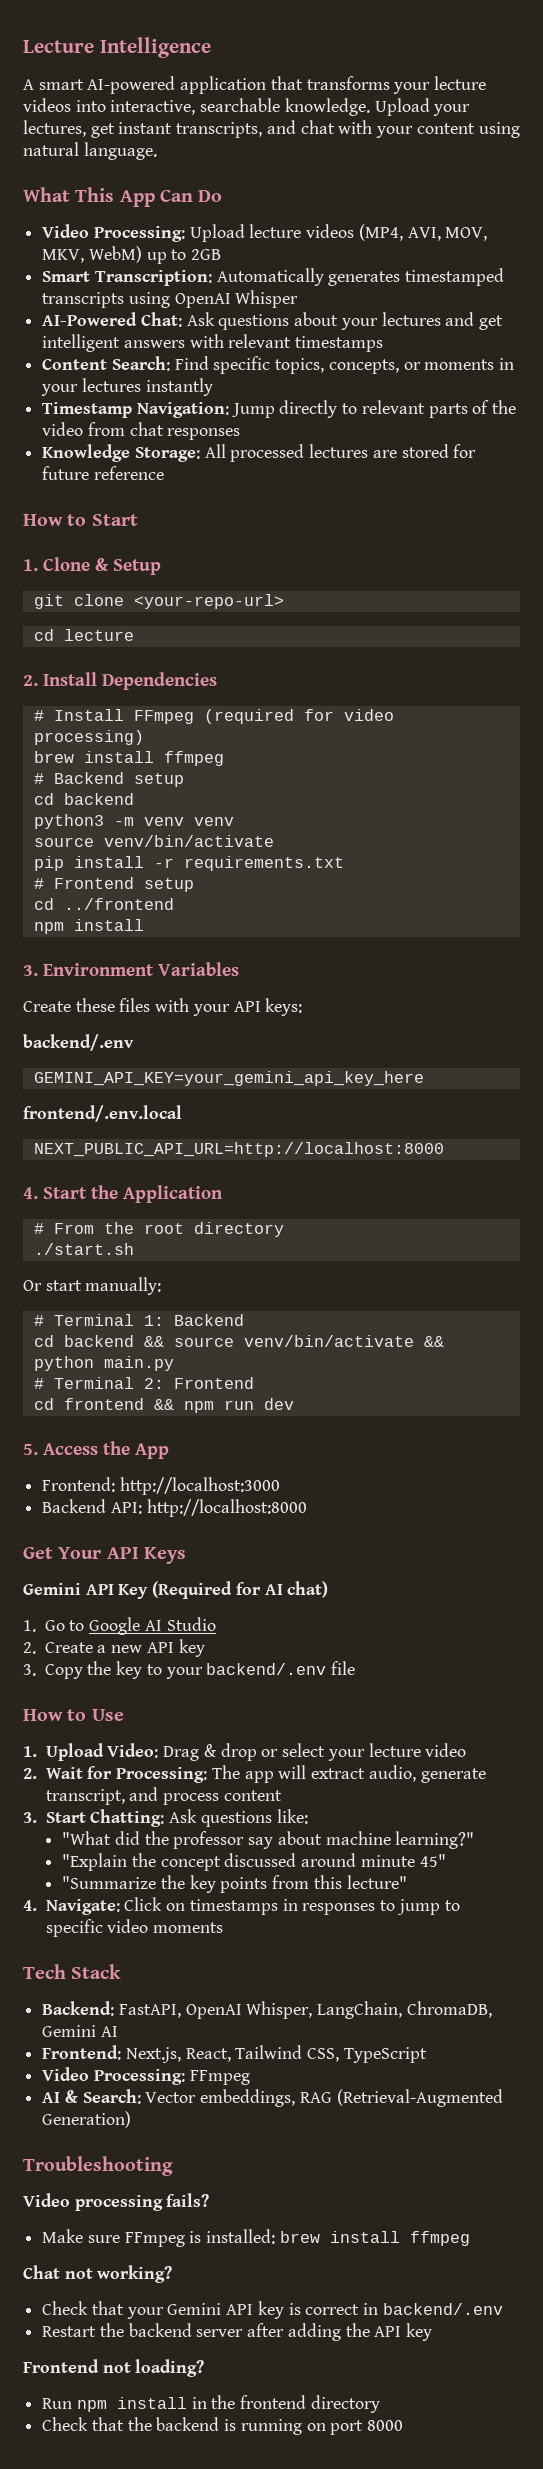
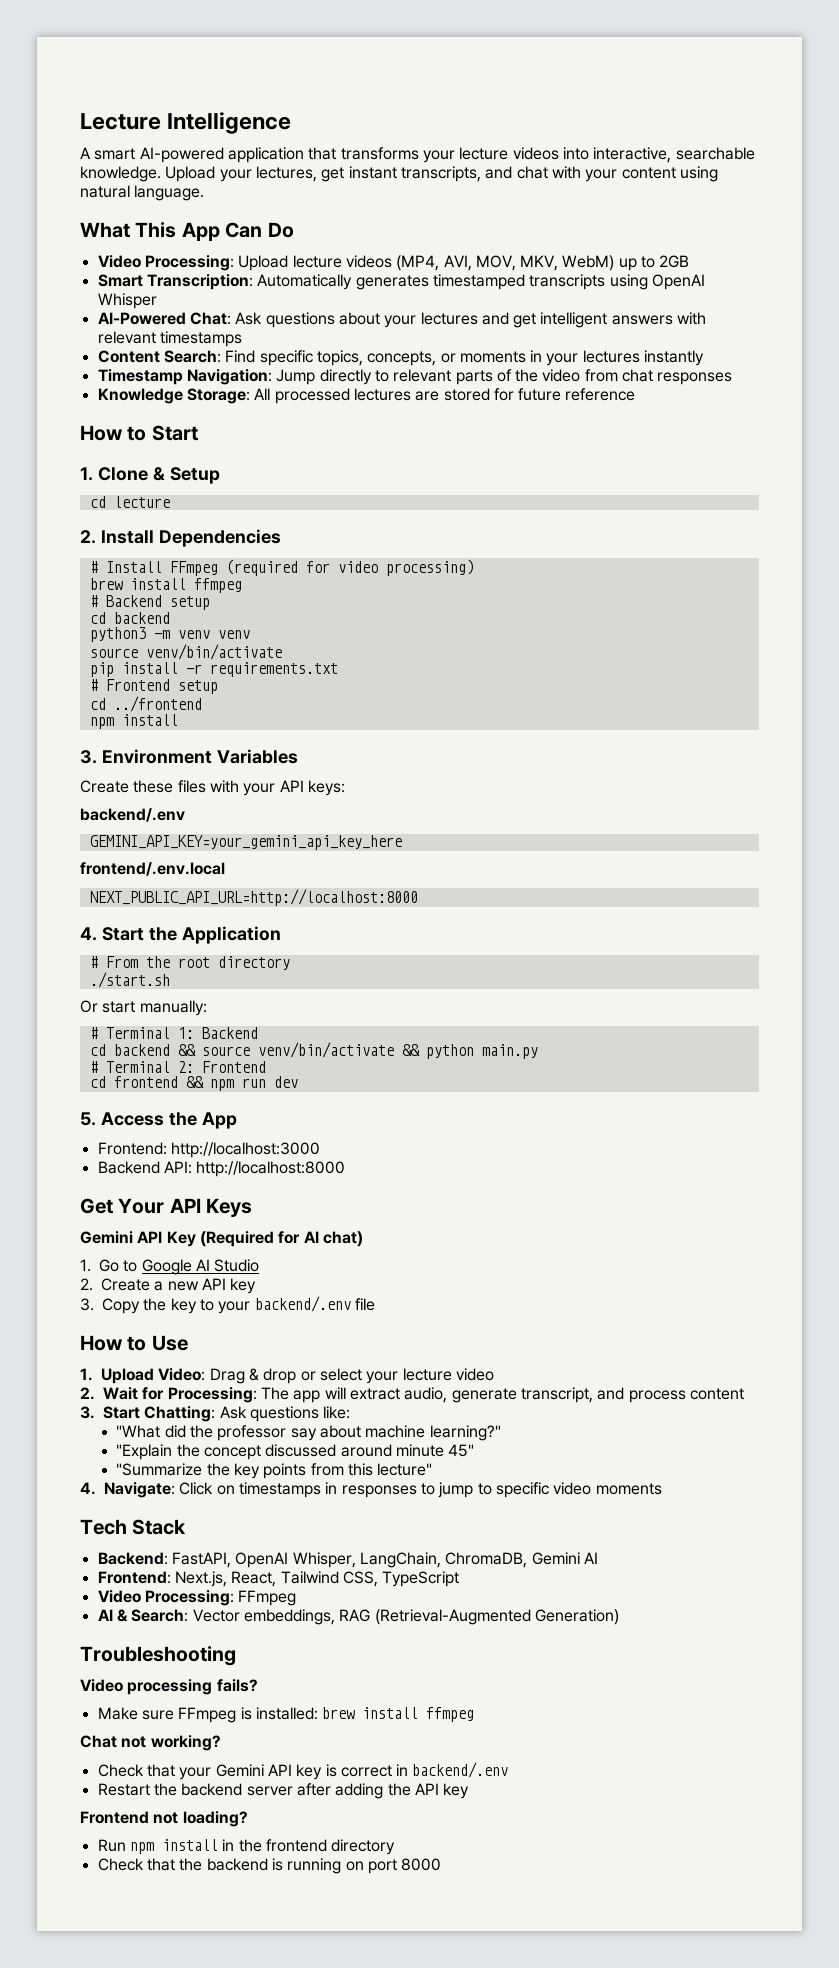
- git clone <your-repo-url>

